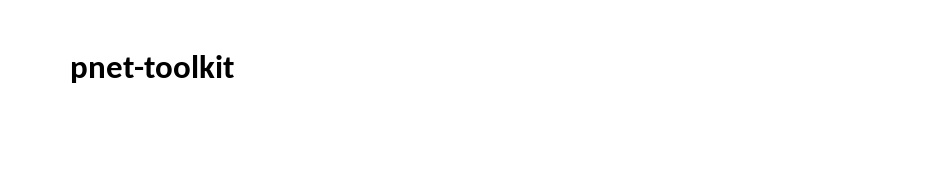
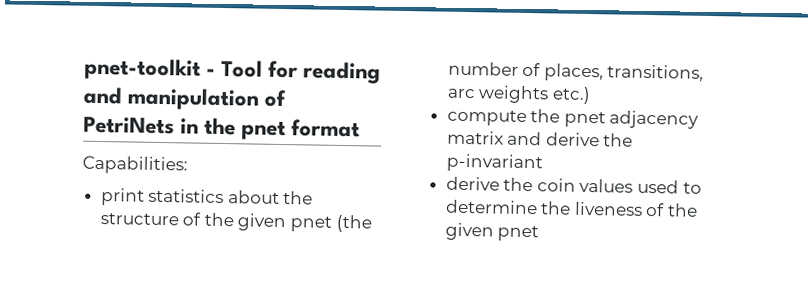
- pnet-toolkit
+ pnet-toolkit - Tool for reading and manipulation of PetriNets in the pnet format
+ Capabilities:
+ print statistics about the structure of the given pnet (the number of places, transitions, arc weights etc.)
+ compute the pnet adjacency matrix and derive the p-invariant
+ derive the coin values used to determine the liveness of the given pnet

